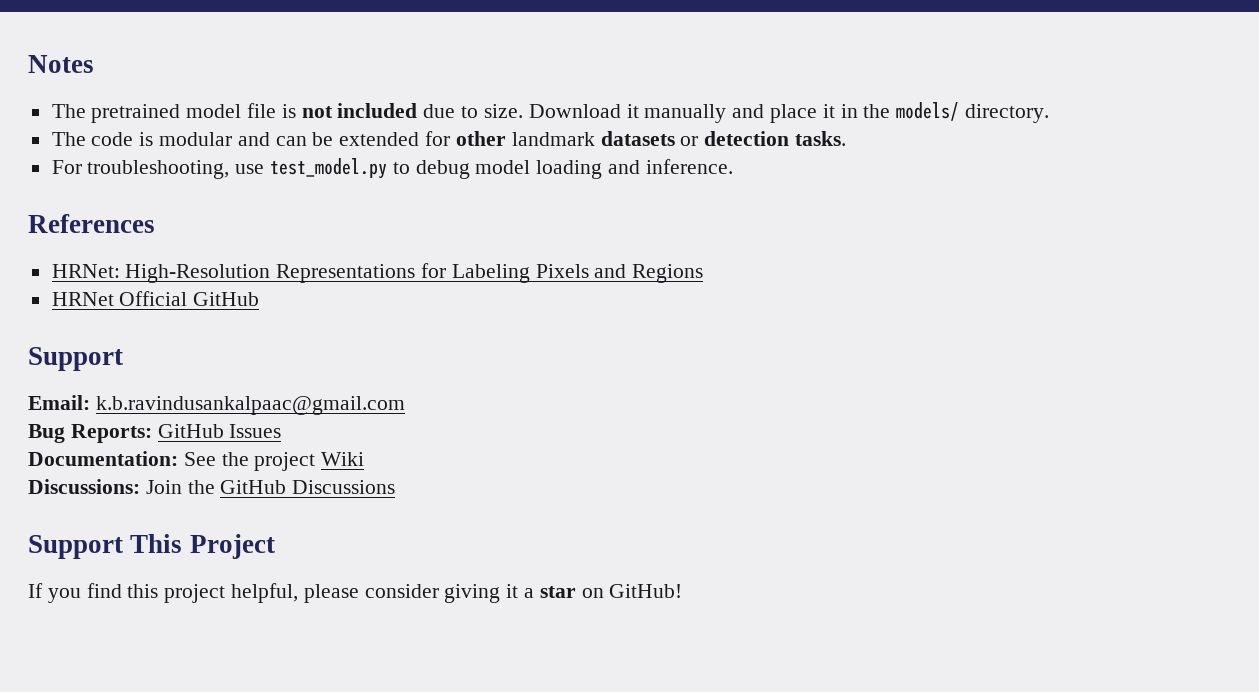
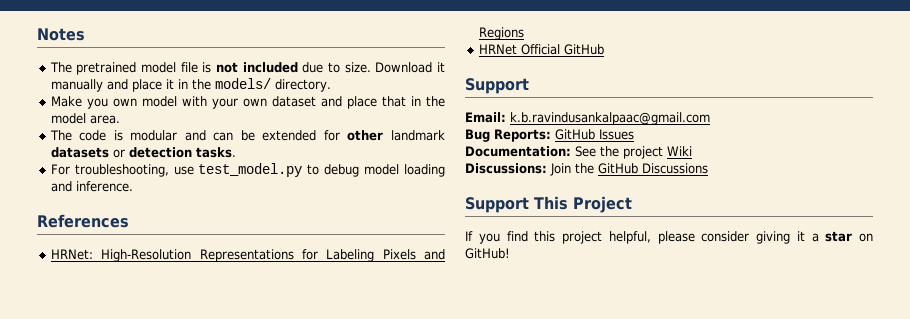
+ Make you own model with your own dataset and place that in the model area.

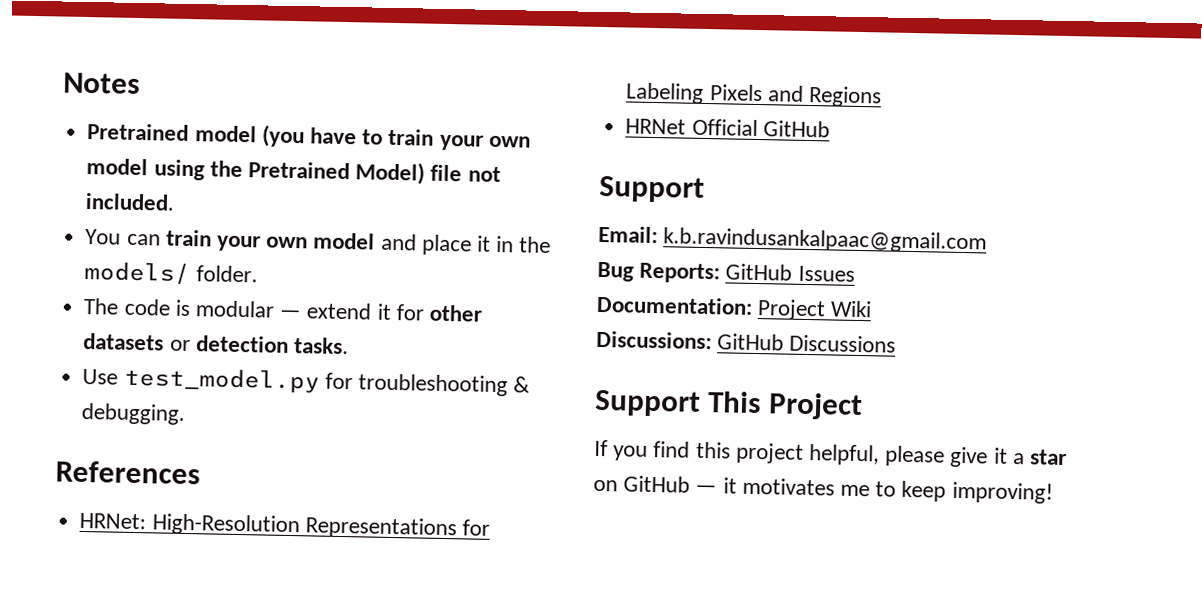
- The pretrained model file is not included due to size. Download it manually and place it in the models/ directory.
- Make you own model with your own dataset and place that in the model area.
+ Pretrained model (you have to train your own model using the Pretrained Model) file not included.
+ You can train your own model and place it in the models/ folder.
- The code is modular and can be extended for other landmark datasets or detection tasks.
+ The code is modular — extend it for other datasets or detection tasks.
- For troubleshooting, use test_model.py to debug model loading and inference.
+ Use test_model.py for troubleshooting & debugging.
- Documentation: See the project Wiki
+ Documentation: Project Wiki
- Discussions: Join the GitHub Discussions
+ Discussions: GitHub Discussions
- If you find this project helpful, please consider giving it a star on GitHub!
+ If you find this project helpful, please give it a star on GitHub — it motivates me to keep improving!

